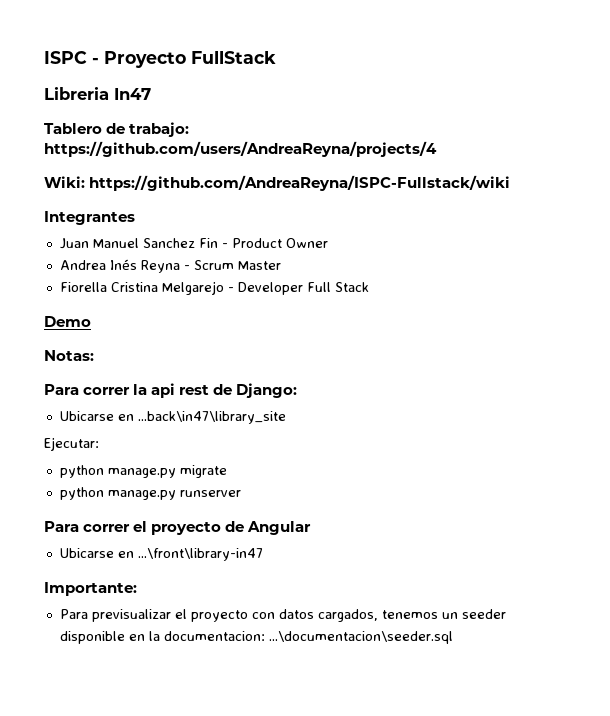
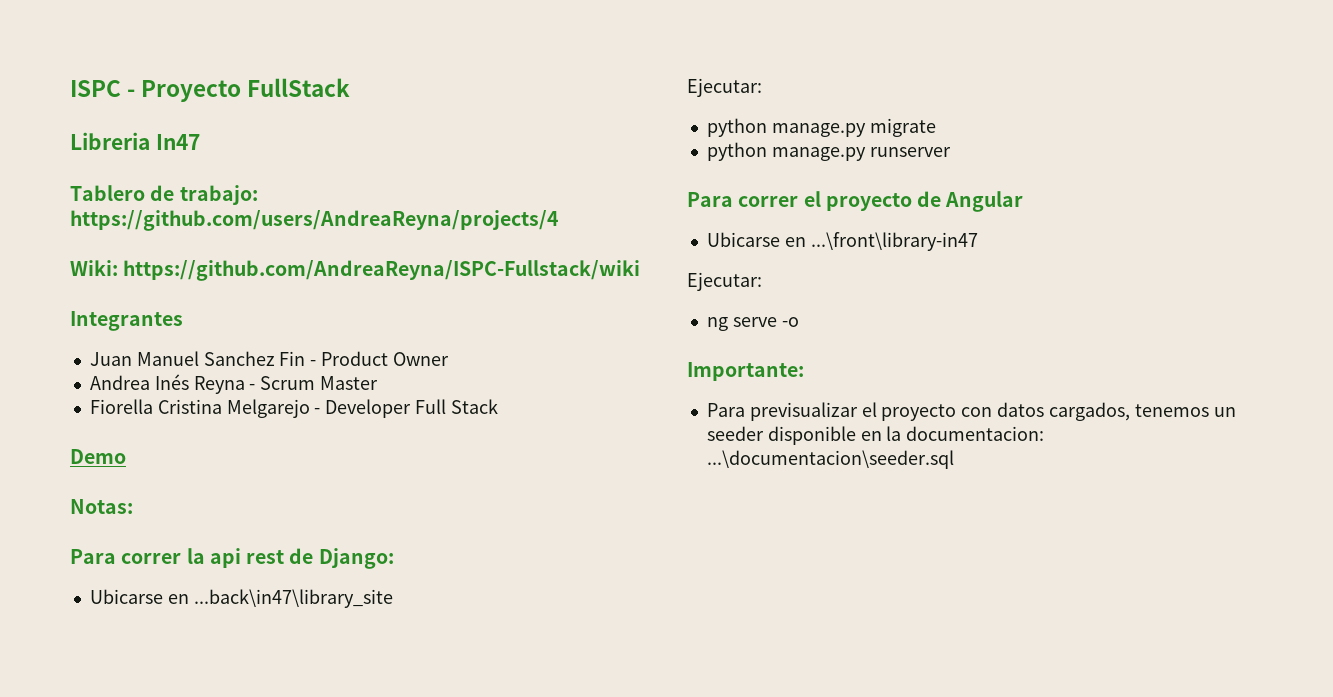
  Ubicarse en ...\front\library-in47
+ Ejecutar:
+ ng serve -o

